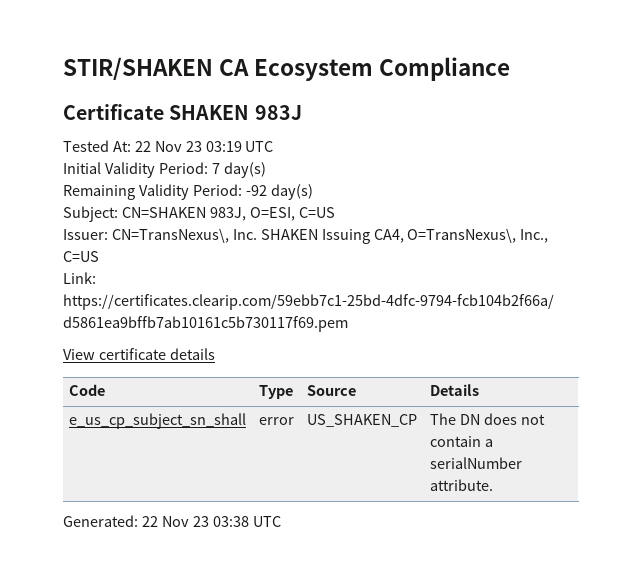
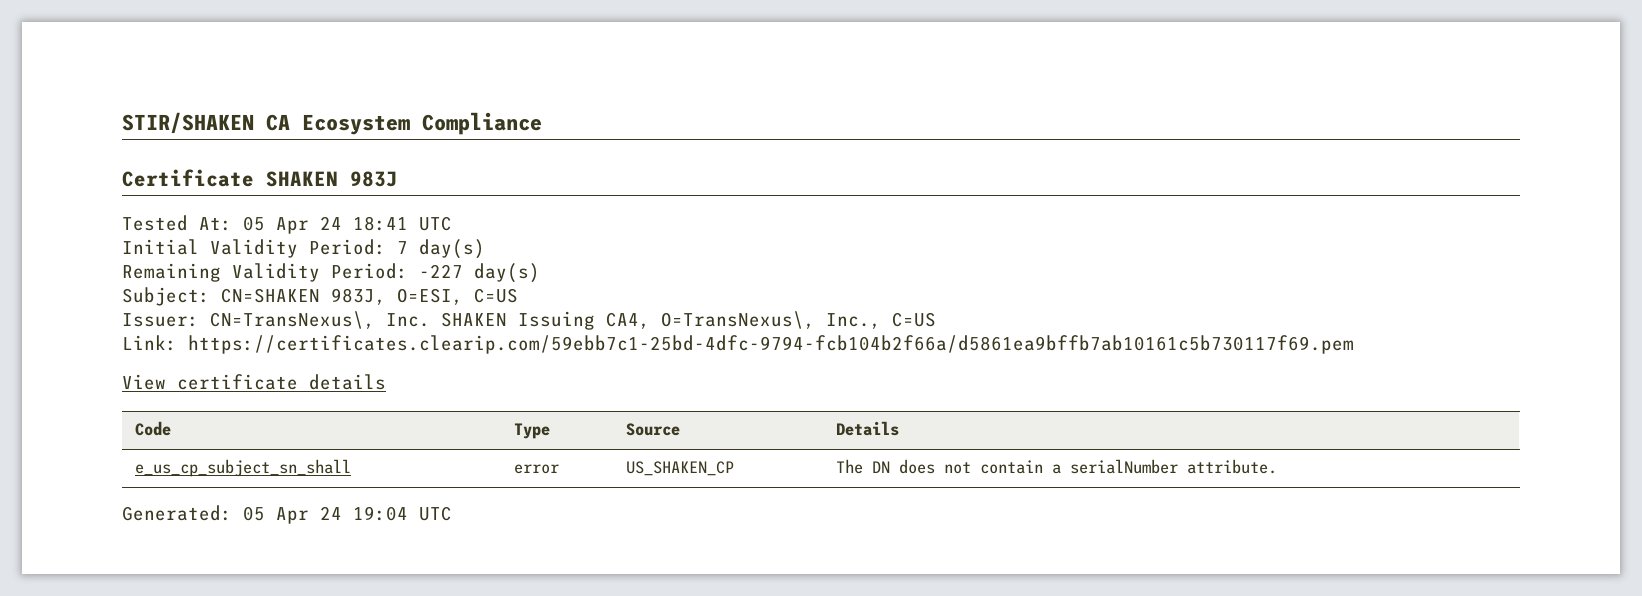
- Tested At: 22 Nov 23 03:19 UTC
+ Tested At: 05 Apr 24 18:41 UTC
- Remaining Validity Period: -92 day(s)
+ Remaining Validity Period: -227 day(s)
- Generated: 22 Nov 23 03:38 UTC
+ Generated: 05 Apr 24 19:04 UTC

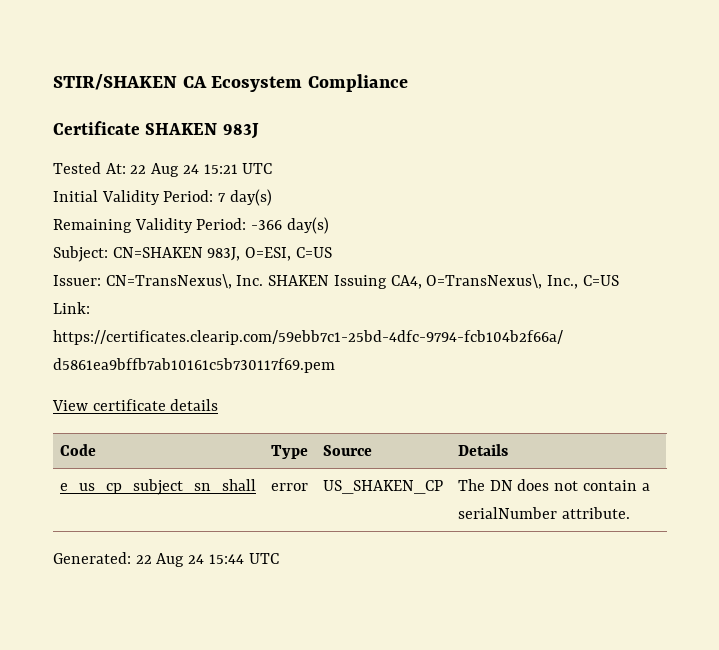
- Tested At: 05 Apr 24 18:41 UTC
+ Tested At: 22 Aug 24 15:21 UTC
- Remaining Validity Period: -227 day(s)
+ Remaining Validity Period: -366 day(s)
- Generated: 05 Apr 24 19:04 UTC
+ Generated: 22 Aug 24 15:44 UTC

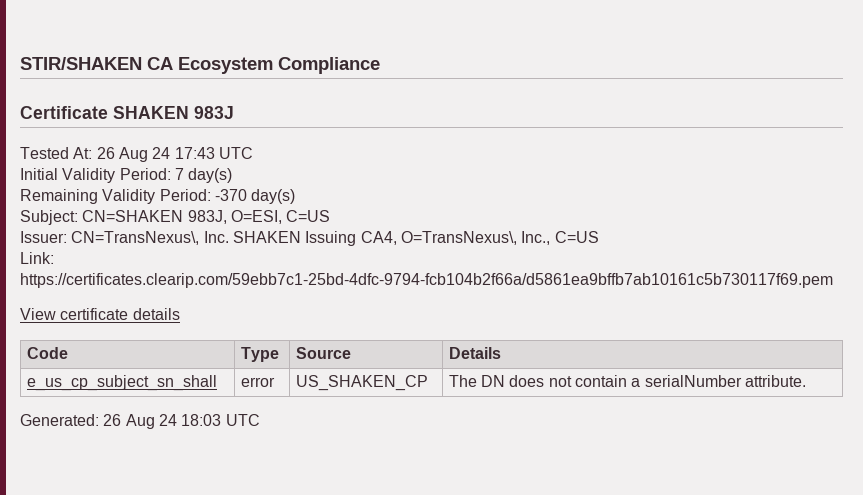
- Tested At: 22 Aug 24 15:21 UTC
+ Tested At: 26 Aug 24 17:43 UTC
- Remaining Validity Period: -366 day(s)
+ Remaining Validity Period: -370 day(s)
- Generated: 22 Aug 24 15:44 UTC
+ Generated: 26 Aug 24 18:03 UTC

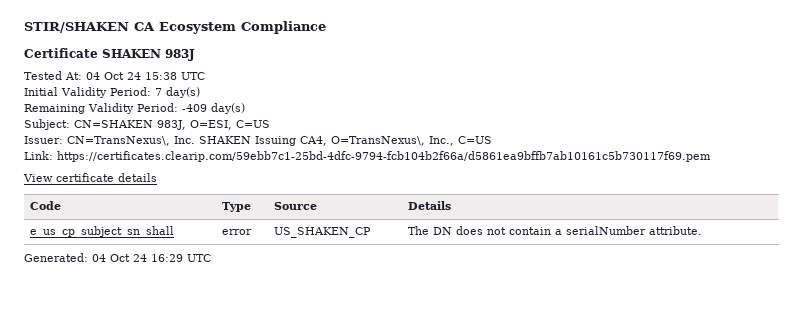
- Tested At: 26 Aug 24 17:43 UTC
+ Tested At: 04 Oct 24 15:38 UTC
- Remaining Validity Period: -370 day(s)
+ Remaining Validity Period: -409 day(s)
- Generated: 26 Aug 24 18:03 UTC
+ Generated: 04 Oct 24 16:29 UTC

